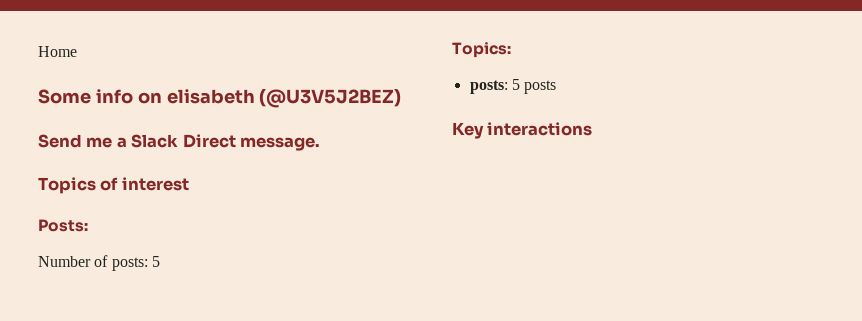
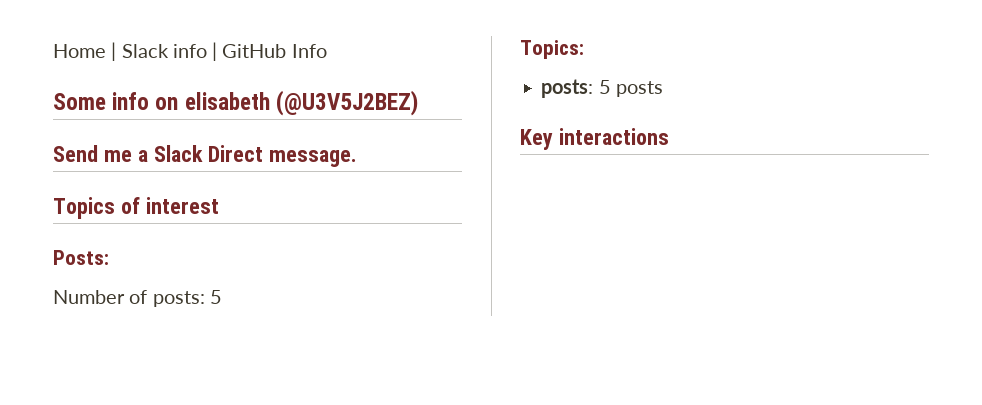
- Home
+ Home | Slack info | GitHub Info

